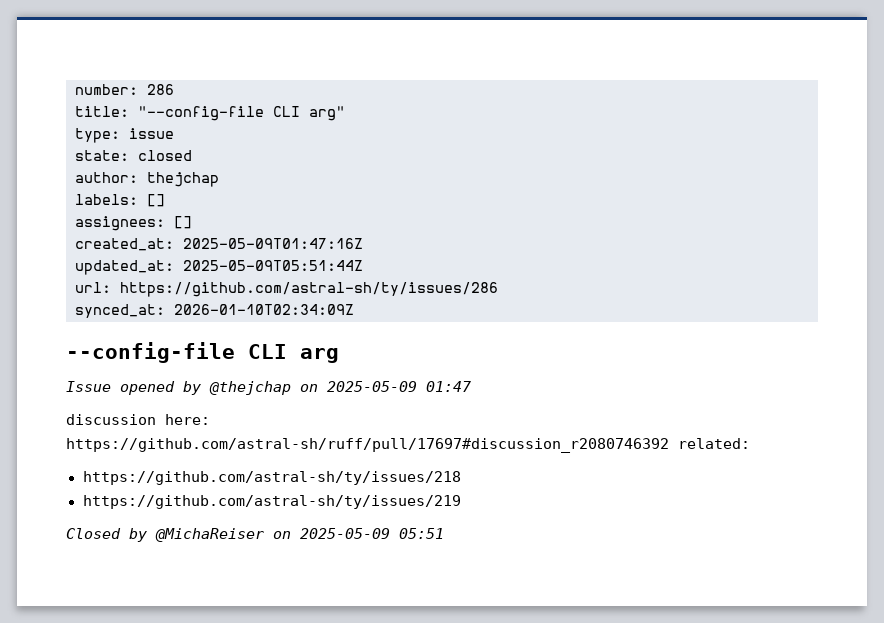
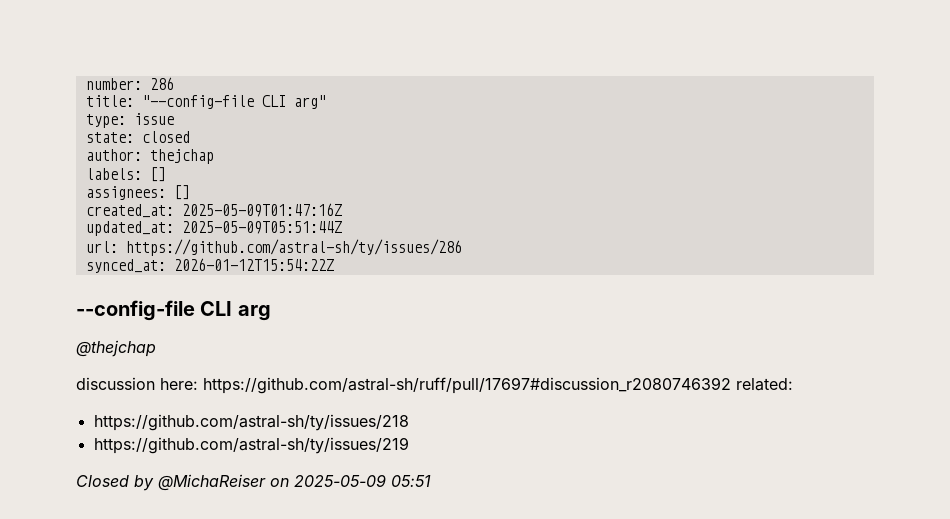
- synced_at: 2026-01-10T02:34:09Z
+ synced_at: 2026-01-12T15:54:22Z
- Issue opened by @thejchap on 2025-05-09 01:47
+ @thejchap

